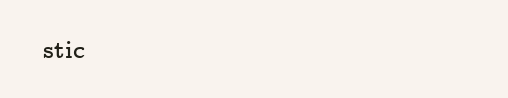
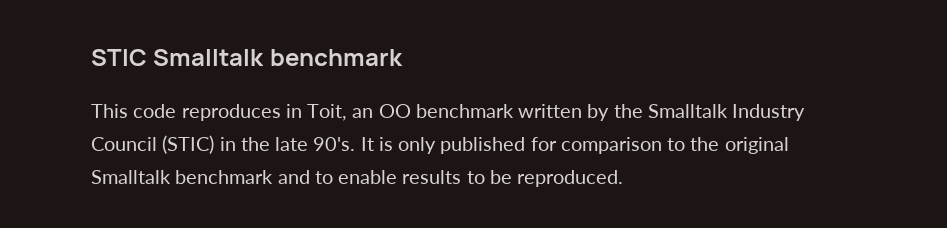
- stic
+ STIC Smalltalk benchmark
+ This code reproduces in Toit, an OO benchmark written by the Smalltalk Industry Council (STIC) in the late 90's. It is only published for comparison to the original Smalltalk benchmark and to enable results to be reproduced.

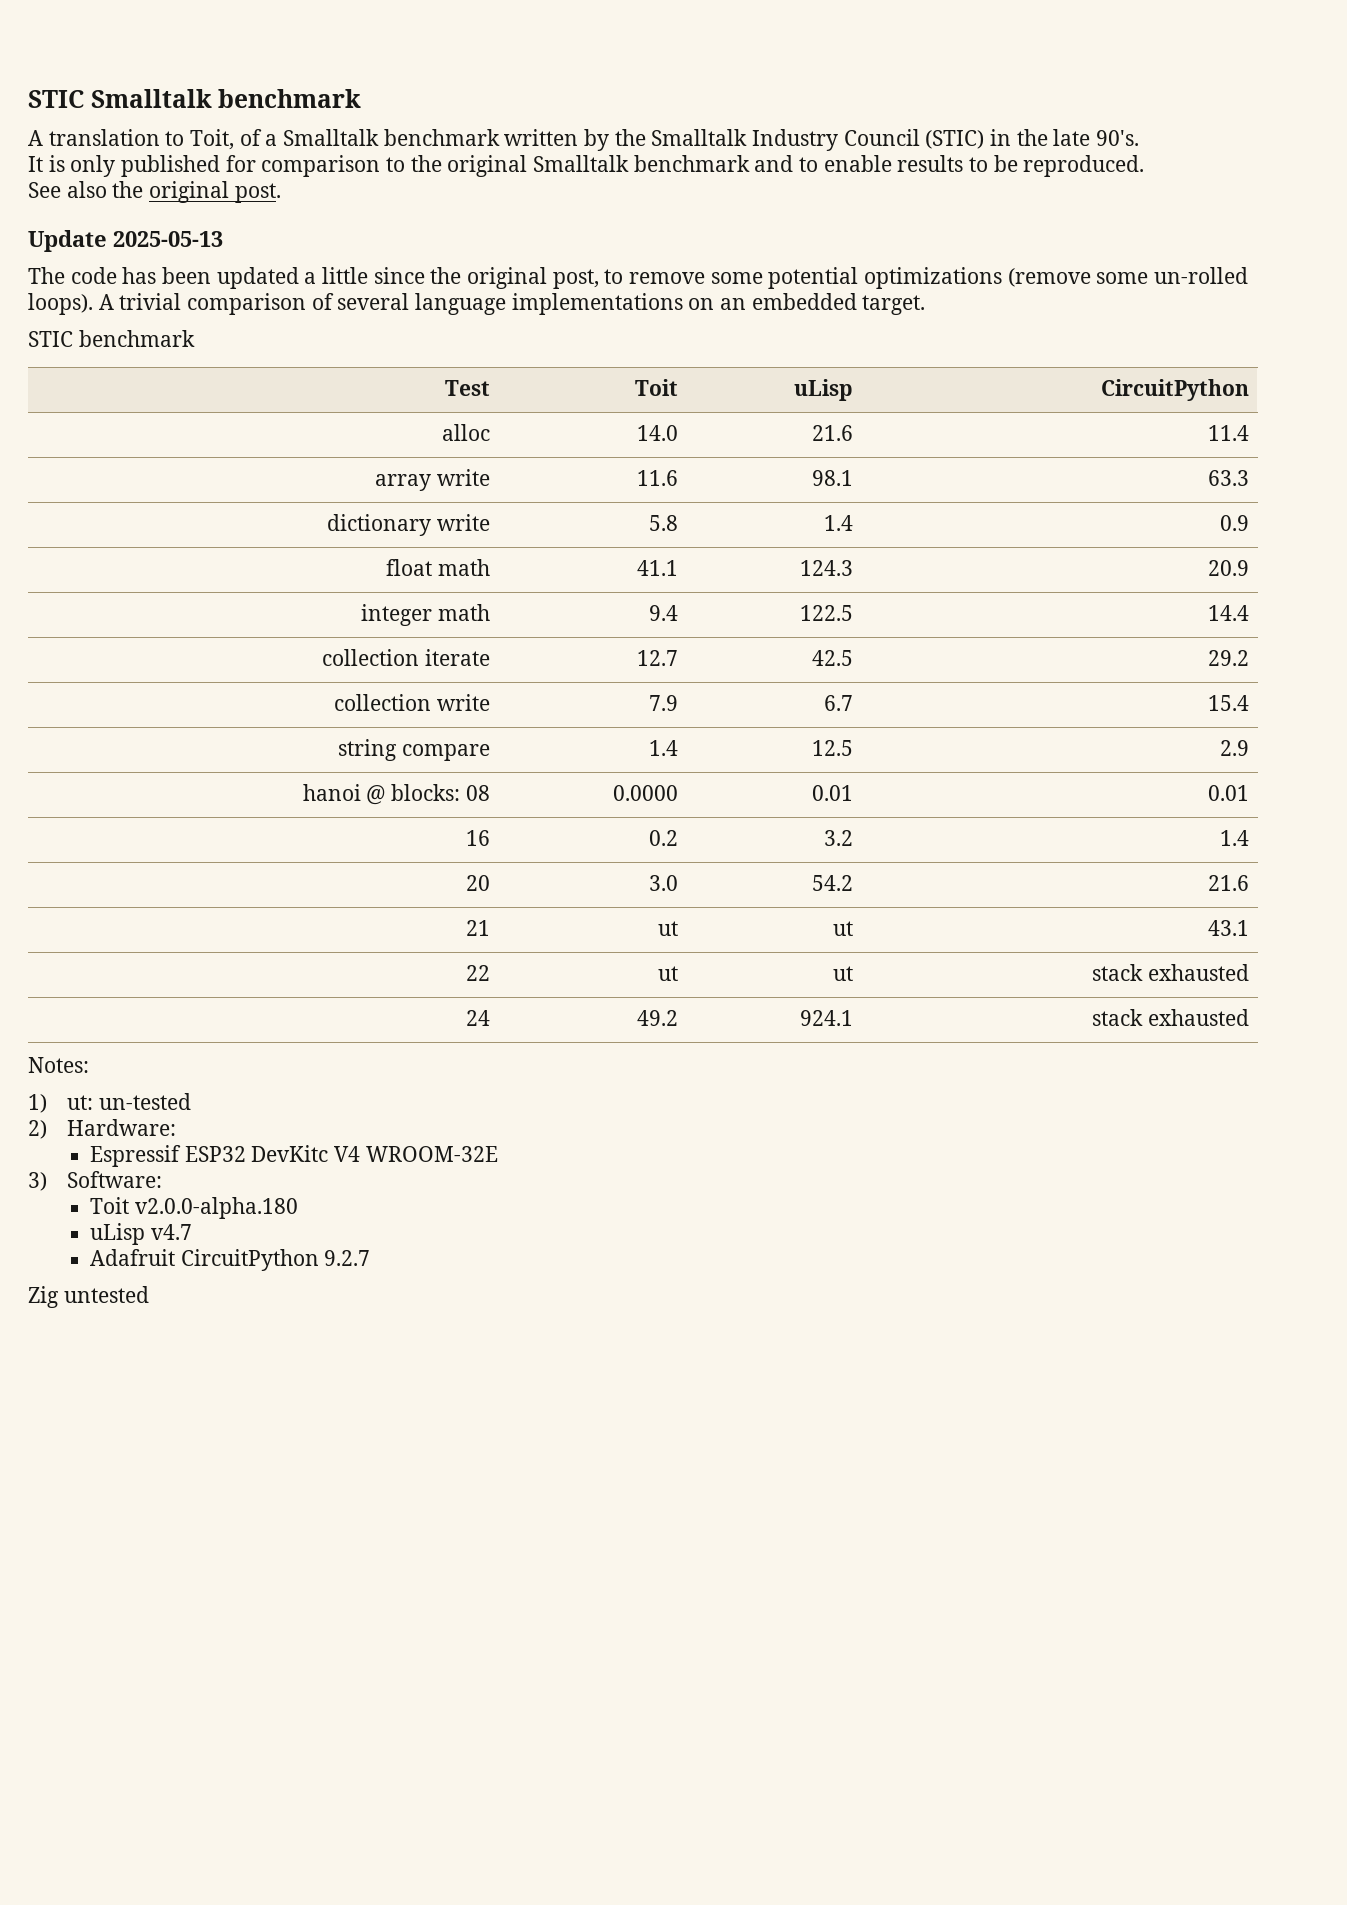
- This code reproduces in Toit, an OO benchmark written by the Smalltalk Industry Council (STIC) in the late 90's. It is only published for comparison to the original Smalltalk benchmark and to enable results to be reproduced.
+ A translation to Toit, of a Smalltalk benchmark written by the Smalltalk Industry Council (STIC) in the late 90's.
+ It is only published for comparison to the original Smalltalk benchmark and to enable results to be reproduced.
+ See also the original post.
+ Update 2025-05-13
+ The code has been updated a little since the original post, to remove some potential optimizations (remove some un-rolled loops). A trivial comparison of several language implementations on an embedded target.
+ STIC benchmark
+ Test | Toit | uLisp | CircuitPython
+ alloc | 14.0 | 21.6 | 11.4
+ array write | 11.6 | 98.1 | 63.3
+ dictionary write | 5.8 | 1.4 | 0.9
+ float math | 41.1 | 124.3 | 20.9
+ integer math | 9.4 | 122.5 | 14.4
+ collection iterate | 12.7 | 42.5 | 29.2
+ collection write | 7.9 | 6.7 | 15.4
+ string compare | 1.4 | 12.5 | 2.9
+ hanoi @ blocks: 08 | 0.0000 | 0.01 | 0.01
+ 16 | 0.2 | 3.2 | 1.4
+ 20 | 3.0 | 54.2 | 21.6
+ 21 | ut | ut | 43.1
+ 22 | ut | ut | stack exhausted
+ 24 | 49.2 | 924.1 | stack exhausted
+ Notes:
+ 1) ut: un-tested
+ 2) Hardware:
+ Espressif ESP32 DevKitc V4 WROOM-32E
+ 3) Software:
+ Toit v2.0.0-alpha.180
+ uLisp v4.7
+ Adafruit CircuitPython 9.2.7
+ Zig untested

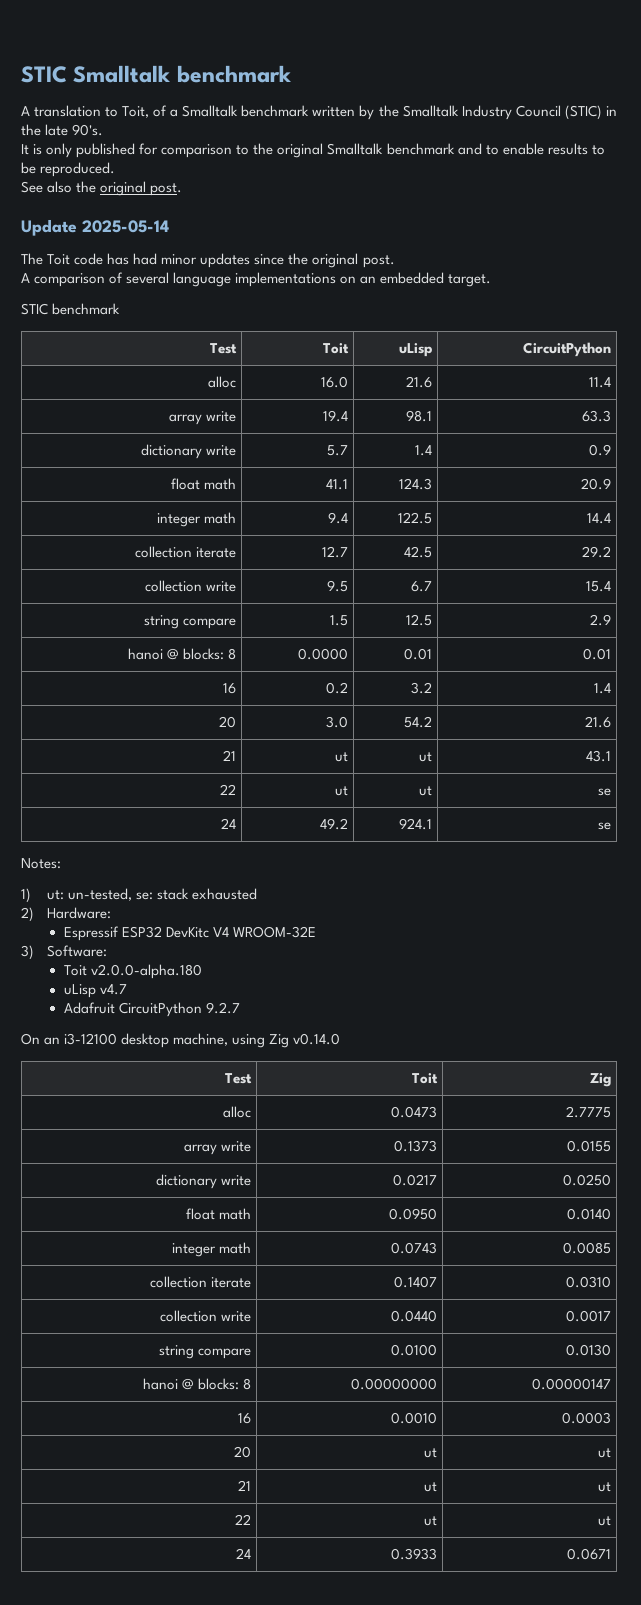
- Update 2025-05-13
+ Update 2025-05-14
- The code has been updated a little since the original post, to remove some potential optimizations (remove some un-rolled loops). A trivial comparison of several language implementations on an embedded target.
+ The Toit code has had minor updates since the original post.
+ A comparison of several language implementations on an embedded target.
- alloc | 14.0 | 21.6 | 11.4
+ alloc | 16.0 | 21.6 | 11.4
- array write | 11.6 | 98.1 | 63.3
+ array write | 19.4 | 98.1 | 63.3
- dictionary write | 5.8 | 1.4 | 0.9
+ dictionary write | 5.7 | 1.4 | 0.9
- collection write | 7.9 | 6.7 | 15.4
+ collection write | 9.5 | 6.7 | 15.4
- string compare | 1.4 | 12.5 | 2.9
+ string compare | 1.5 | 12.5 | 2.9
- hanoi @ blocks: 08 | 0.0000 | 0.01 | 0.01
+ hanoi @ blocks: 8 | 0.0000 | 0.01 | 0.01
- 22 | ut | ut | stack exhausted
+ 22 | ut | ut | se
- 24 | 49.2 | 924.1 | stack exhausted
+ 24 | 49.2 | 924.1 | se
- 1) ut: un-tested
+ 1) ut: un-tested, se: stack exhausted
- Zig untested
+ On an i3-12100 desktop machine, using Zig v0.14.0
+ Test | Toit | Zig
+ alloc | 0.0473 | 2.7775
+ array write | 0.1373 | 0.0155
+ dictionary write | 0.0217 | 0.0250
+ float math | 0.0950 | 0.0140
+ integer math | 0.0743 | 0.0085
+ collection iterate | 0.1407 | 0.0310
+ collection write | 0.0440 | 0.0017
+ string compare | 0.0100 | 0.0130
+ hanoi @ blocks: 8 | 0.00000000 | 0.00000147
+ 16 | 0.0010 | 0.0003
+ 20 | ut | ut
+ 21 | ut | ut
+ 22 | ut | ut
+ 24 | 0.3933 | 0.0671

